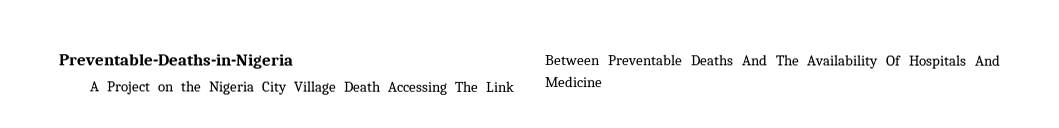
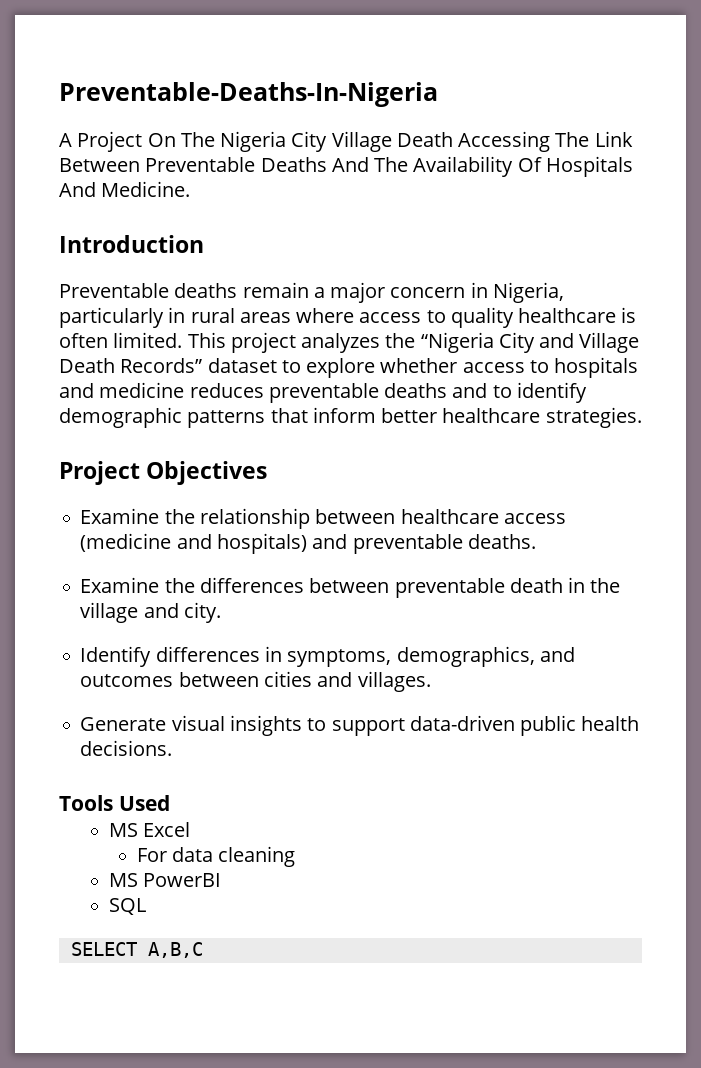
- Preventable-Deaths-in-Nigeria
+ Preventable-Deaths-In-Nigeria
- A Project on the Nigeria City Village Death Accessing The Link Between Preventable Deaths And The Availability Of Hospitals And Medicine
+ A Project On The Nigeria City Village Death Accessing The Link Between Preventable Deaths And The Availability Of Hospitals And Medicine.
+ Introduction
+ Preventable deaths remain a major concern in Nigeria, particularly in rural areas where access to quality healthcare is often limited. This project analyzes the “Nigeria City and Village Death Records” dataset to explore whether access to hospitals and medicine reduces preventable deaths and to identify demographic patterns that inform better healthcare strategies.
+ Project Objectives
+ Examine the relationship between healthcare access (medicine and hospitals) and preventable deaths.
+ Examine the differences between preventable death in the village and city.
+ Identify differences in symptoms, demographics, and outcomes between cities and villages.
+ Generate visual insights to support data-driven public health decisions.
+ Tools Used
+ MS Excel
+ For data cleaning
+ MS PowerBI
+ SQL
+ SELECT A,B,C

